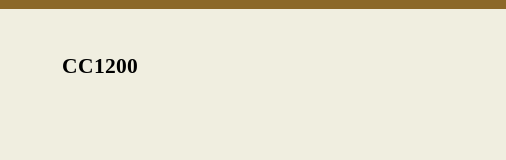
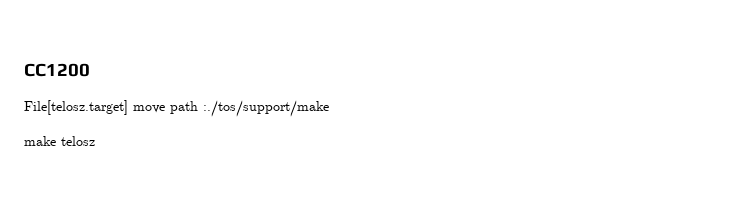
+ File[telosz.target] move path :./tos/support/make
+ make telosz

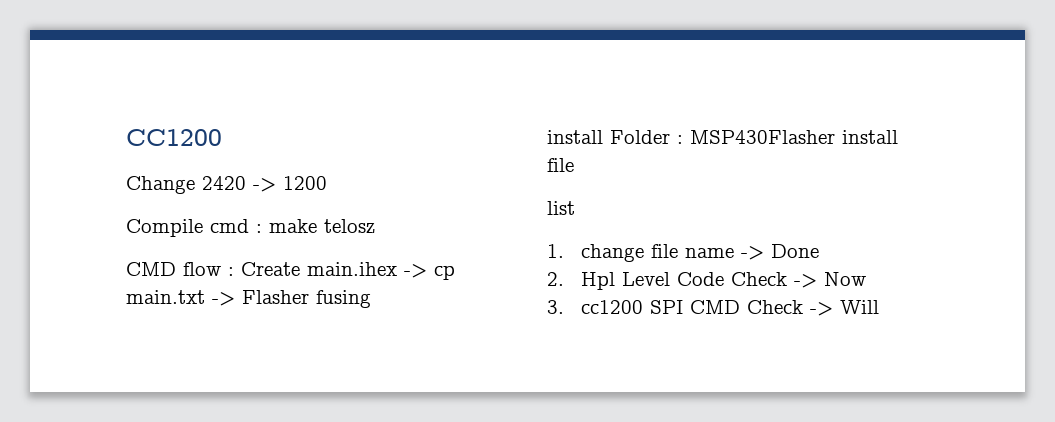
- File[telosz.target] move path :./tos/support/make
- make telosz
+ Change 2420 -> 1200
+ Compile cmd : make telosz
+ CMD flow : Create main.ihex -> cp main.txt -> Flasher fusing
+ install Folder : MSP430Flasher install file
+ list
+ 1. change file name -> Done
+ 2. Hpl Level Code Check -> Now
+ 3. cc1200 SPI CMD Check -> Will

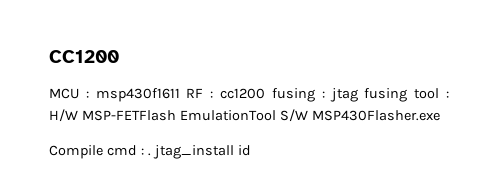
- Change 2420 -> 1200
- Compile cmd : make telosz
- CMD flow : Create main.ihex -> cp main.txt -> Flasher fusing
- install Folder : MSP430Flasher install file
- list
- 1. change file name -> Done
- 2. Hpl Level Code Check -> Now
- 3. cc1200 SPI CMD Check -> Will
+ MCU : msp430f1611 RF : cc1200 fusing : jtag fusing tool : H/W MSP-FETFlash EmulationTool S/W MSP430Flasher.exe
+ Compile cmd : . jtag_install id

